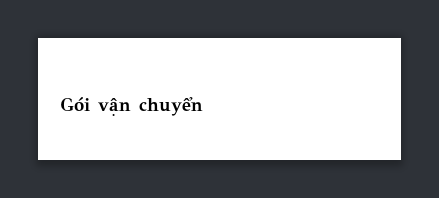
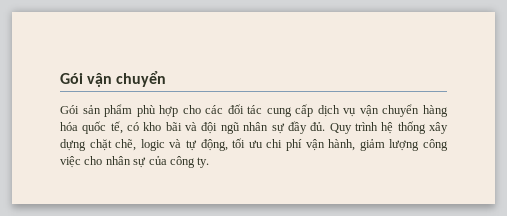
+ Gói sản phẩm phù hợp cho các đối tác cung cấp dịch vụ vận chuyển hàng hóa quốc tế, có kho bãi và đội ngũ nhân sự đầy đủ. Quy trình hệ thống xây dựng chặt chẽ, logic và tự động, tối ưu chi phí vận hành, giảm lượng công việc cho nhân sự của công ty.

